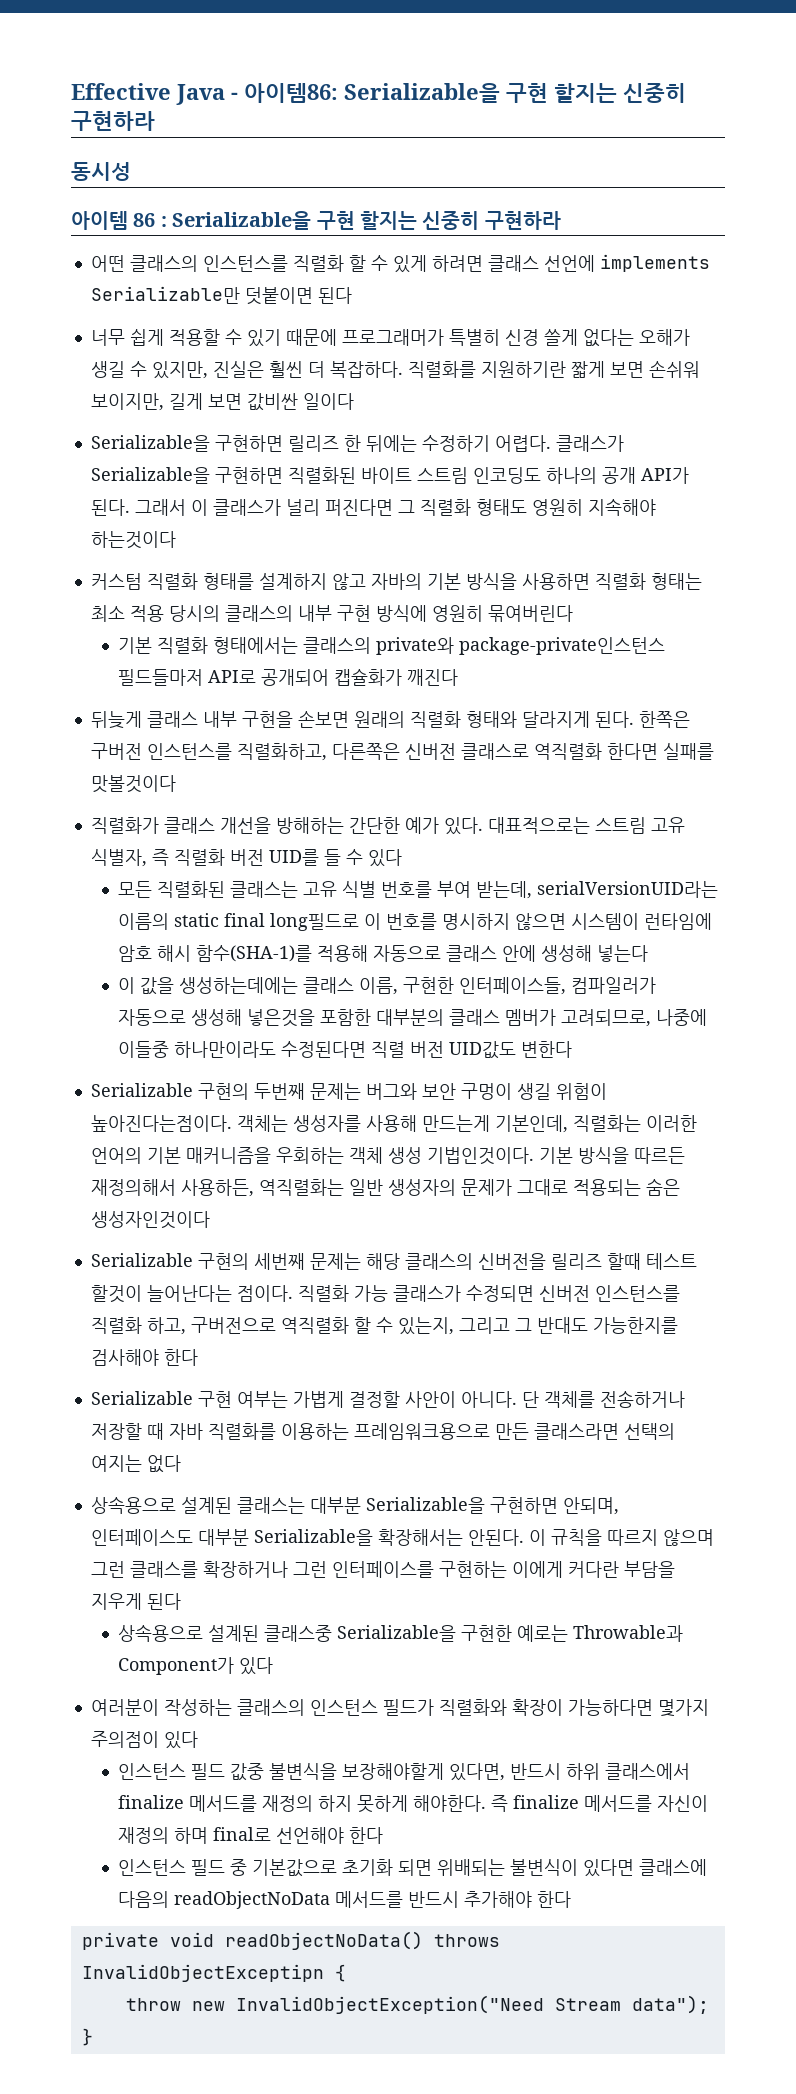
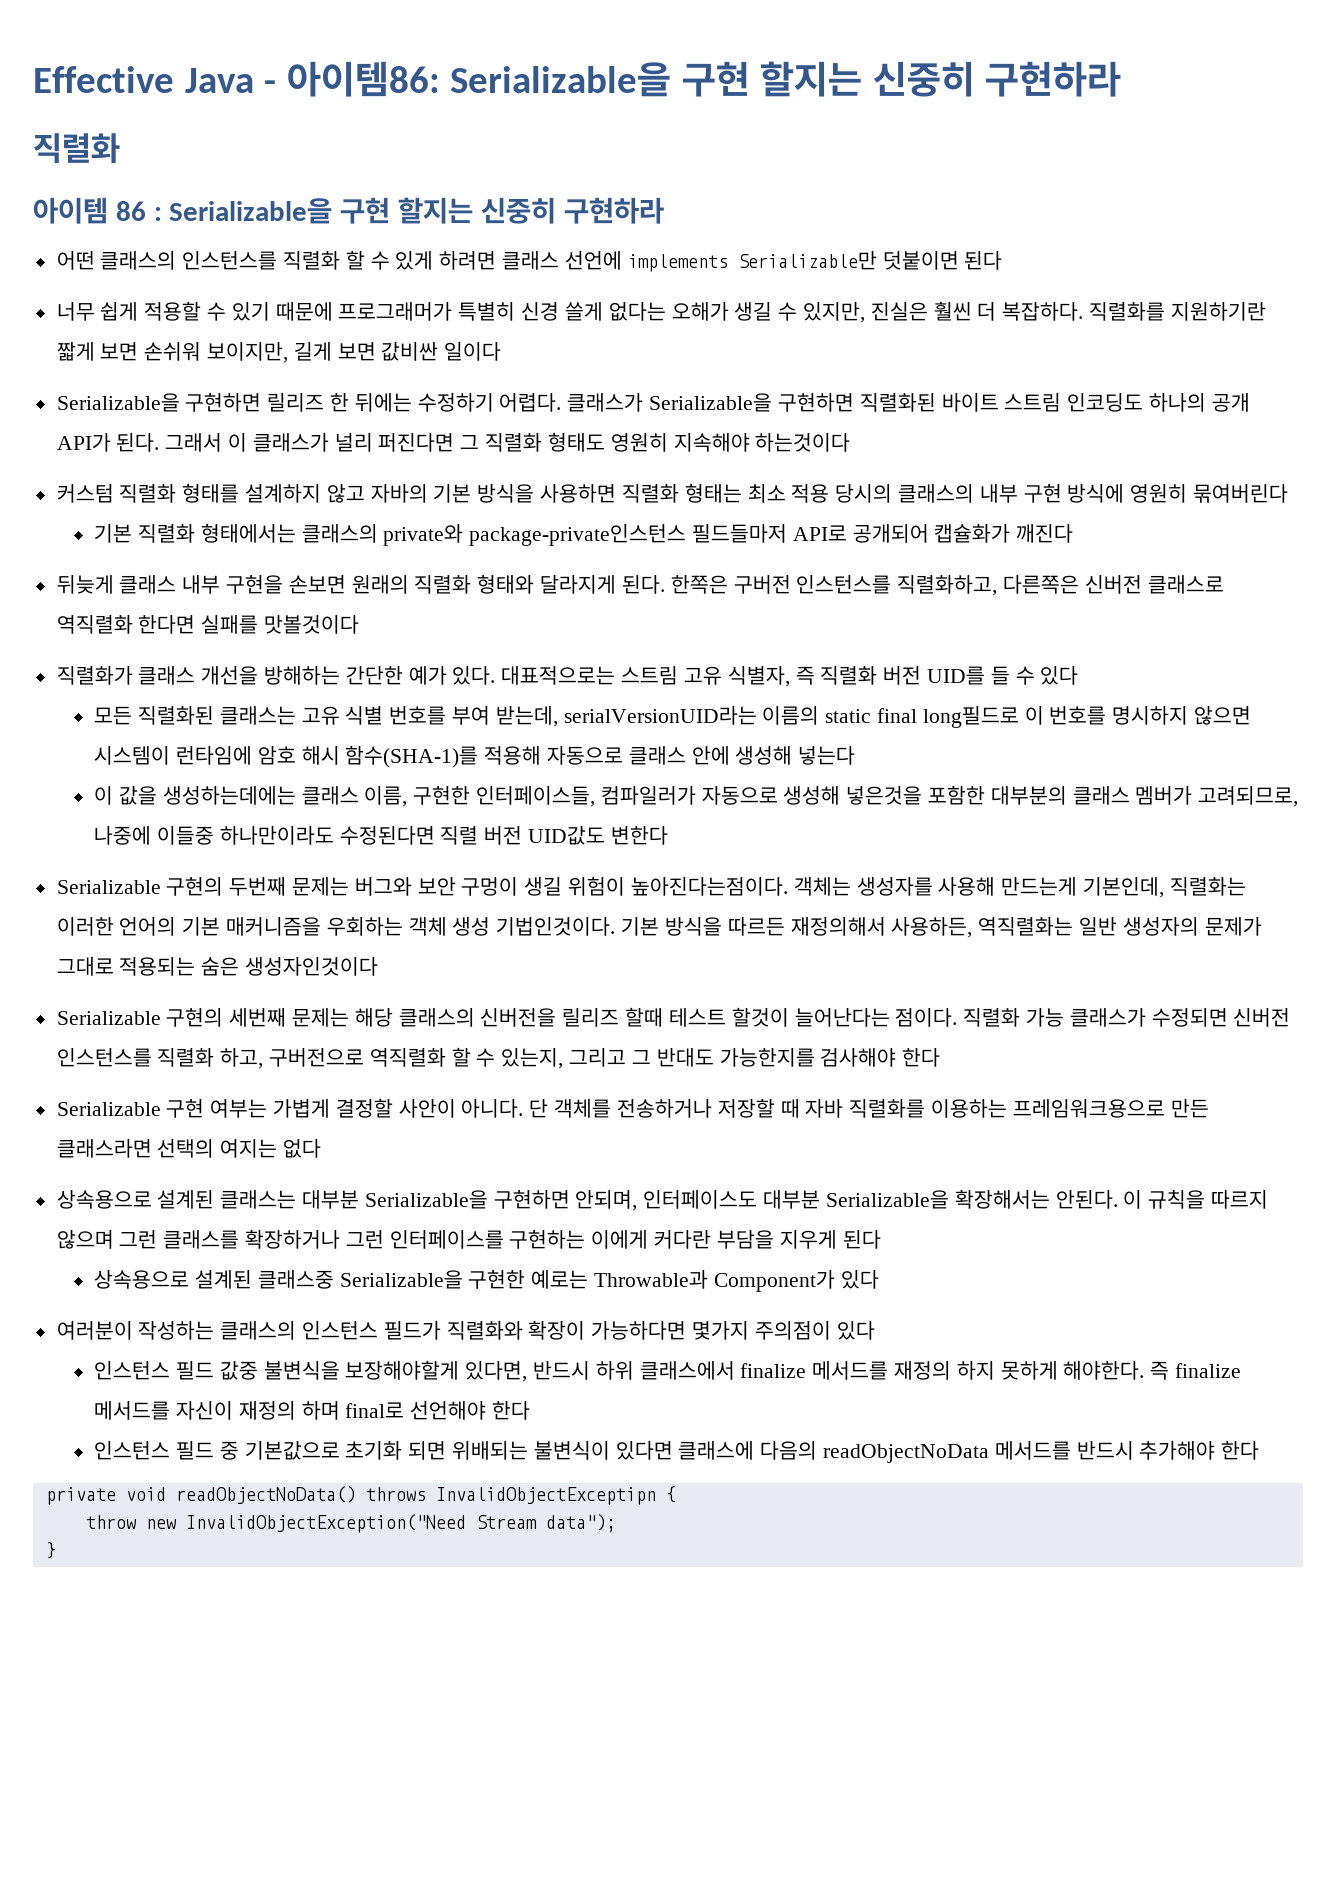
  Effective Java - 아이템86: Serializable을 구현 할지는 신중히 구현하라
- 동시성
+ 직렬화

